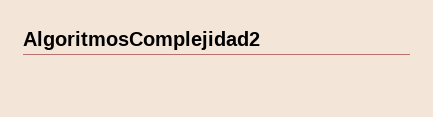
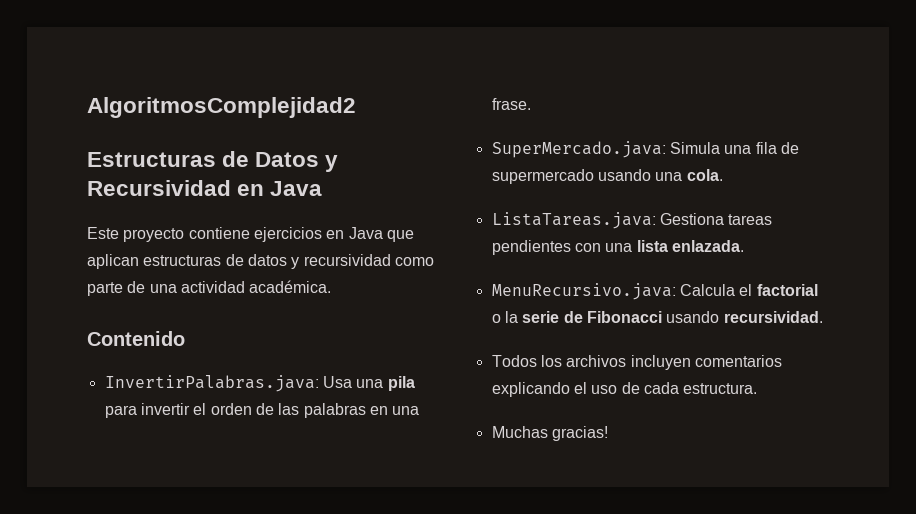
+ Estructuras de Datos y Recursividad en Java
+ Este proyecto contiene ejercicios en Java que aplican estructuras de datos y recursividad como parte de una actividad académica.
+ Contenido
+ InvertirPalabras.java: Usa una pila para invertir el orden de las palabras en una frase.
+ SuperMercado.java: Simula una fila de supermercado usando una cola.
+ ListaTareas.java: Gestiona tareas pendientes con una lista enlazada.
+ MenuRecursivo.java: Calcula el factorial o la serie de Fibonacci usando recursividad.
+ Todos los archivos incluyen comentarios explicando el uso de cada estructura.
+ Muchas gracias!

